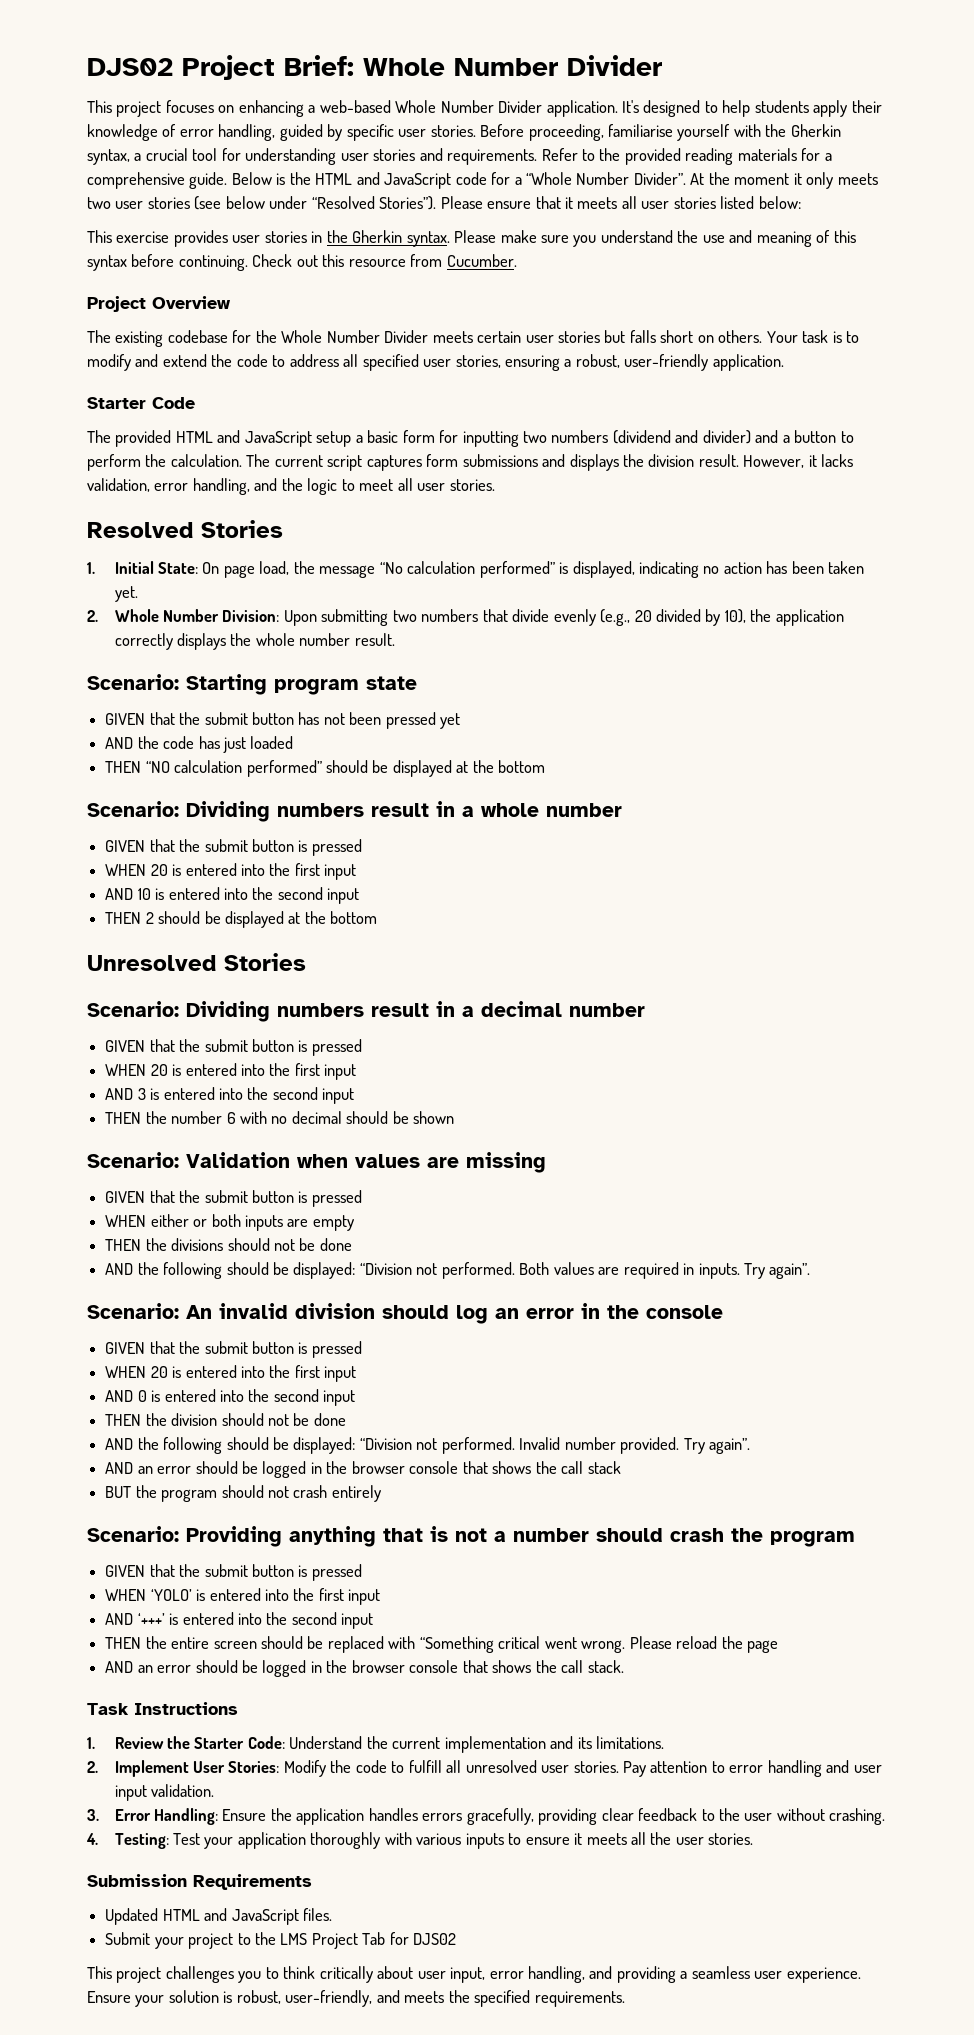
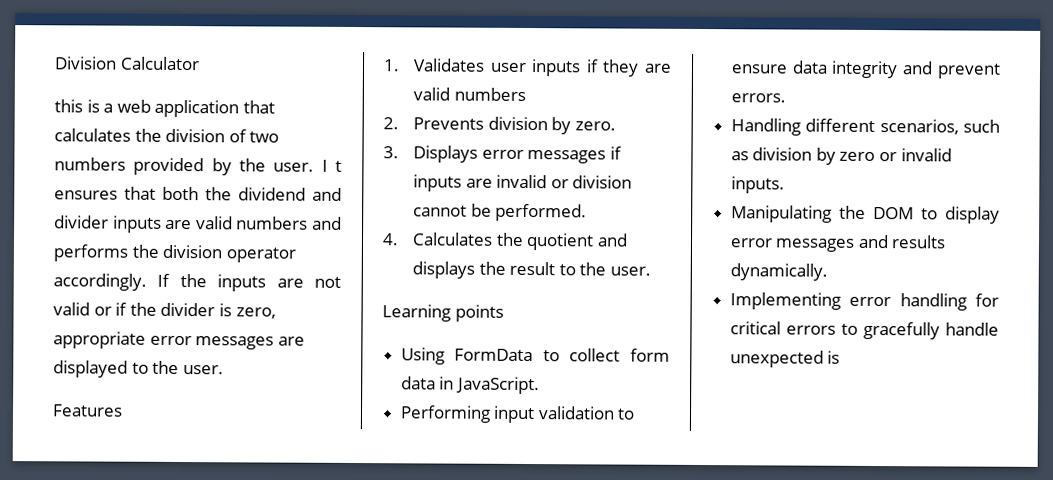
- DJS02 Project Brief: Whole Number Divider
- This project focuses on enhancing a web-based Whole Number Divider application. It's designed to help students apply their knowledge of error handling, guided by specific user stories. Before proceeding, familiarise yourself with the Gherkin syntax, a crucial tool for understanding user stories and requirements. Refer to the provided reading materials for a comprehensive guide. Below is the HTML and JavaScript code for a “Whole Number Divider”. At the moment it only meets two user stories (see below under “Resolved Stories”). Please ensure that it meets all user stories listed below:
- This exercise provides user stories in the Gherkin syntax. Please make sure you understand the use and meaning of this syntax before continuing. Check out this resource from Cucumber.
- Project Overview
- The existing codebase for the Whole Number Divider meets certain user stories but falls short on others. Your task is to modify and extend the code to address all specified user stories, ensuring a robust, user-friendly application.
- Starter Code
- The provided HTML and JavaScript setup a basic form for inputting two numbers (dividend and divider) and a button to perform the calculation. The current script captures form submissions and displays the division result. However, it lacks validation, error handling, and the logic to meet all user stories.
- Resolved Stories
- 1. Initial State: On page load, the message “No calculation performed” is displayed, indicating no action has been taken yet.
- 2. Whole Number Division: Upon submitting two numbers that divide evenly (e.g., 20 divided by 10), the application correctly displays the whole number result.
- Scenario: Starting program state
- GIVEN that the submit button has not been pressed yet
- AND the code has just loaded
- THEN “NO calculation performed” should be displayed at the bottom
- Scenario: Dividing numbers result in a whole number
- GIVEN that the submit button is pressed
- WHEN 20 is entered into the first input
- AND 10 is entered into the second input
- THEN 2 should be displayed at the bottom
- Unresolved Stories
- Scenario: Dividing numbers result in a decimal number
- GIVEN that the submit button is pressed
- WHEN 20 is entered into the first input
- AND 3 is entered into the second input
- THEN the number 6 with no decimal should be shown
- Scenario: Validation when values are missing
- GIVEN that the submit button is pressed
- WHEN either or both inputs are empty
- THEN the divisions should not be done
- AND the following should be displayed: “Division not performed. Both values are required in inputs. Try again”.
- Scenario: An invalid division should log an error in the console
- GIVEN that the submit button is pressed
- WHEN 20 is entered into the first input
- AND 0 is entered into the second input
- THEN the division should not be done
- AND the following should be displayed: “Division not performed. Invalid number provided. Try again”.
- AND an error should be logged in the browser console that shows the call stack
- BUT the program should not crash entirely
- Scenario: Providing anything that is not a number should crash the program
- GIVEN that the submit button is pressed
- WHEN ‘YOLO’ is entered into the first input
- AND ‘+++’ is entered into the second input
- THEN the entire screen should be replaced with “Something critical went wrong. Please reload the page
- AND an error should be logged in the browser console that shows the call stack.
- Task Instructions
- 1. Review the Starter Code: Understand the current implementation and its limitations.
- 2. Implement User Stories: Modify the code to fulfill all unresolved user stories. Pay attention to error handling and user input validation.
- 3. Error Handling: Ensure the application handles errors gracefully, providing clear feedback to the user without crashing.
- 4. Testing: Test your application thoroughly with various inputs to ensure it meets all the user stories.
- Submission Requirements
- Updated HTML and JavaScript files.
- Submit your project to the LMS Project Tab for DJS02
- This project challenges you to think critically about user input, error handling, and providing a seamless user experience. Ensure your solution is robust, user-friendly, and meets the specified requirements.
+ Division Calculator
+ this is a web application that calculates the division of two numbers provided by the user. I t ensures that both the dividend and divider inputs are valid numbers and performs the division operator accordingly. If the inputs are not valid or if the divider is zero, appropriate error messages are displayed to the user.
+ Features
+ 1. Validates user inputs if they are valid numbers
+ 2. Prevents division by zero.
+ 3. Displays error messages if inputs are invalid or division cannot be performed.
+ 4. Calculates the quotient and displays the result to the user.
+ Learning points
+ Using FormData to collect form data in JavaScript.
+ Performing input validation to ensure data integrity and prevent errors.
+ Handling different scenarios, such as division by zero or invalid inputs.
+ Manipulating the DOM to display error messages and results dynamically.
+ Implementing error handling for critical errors to gracefully handle unexpected is

